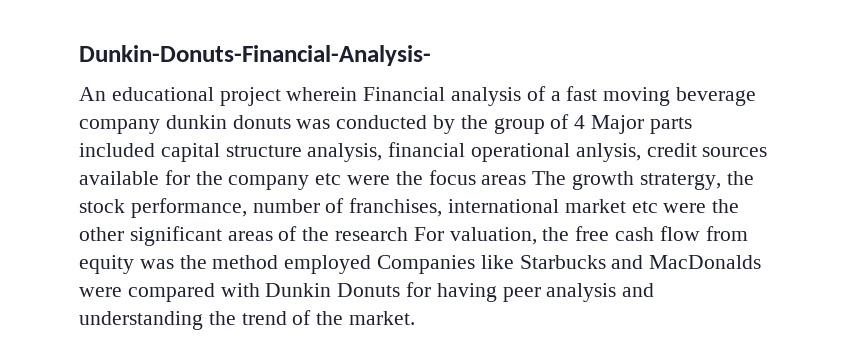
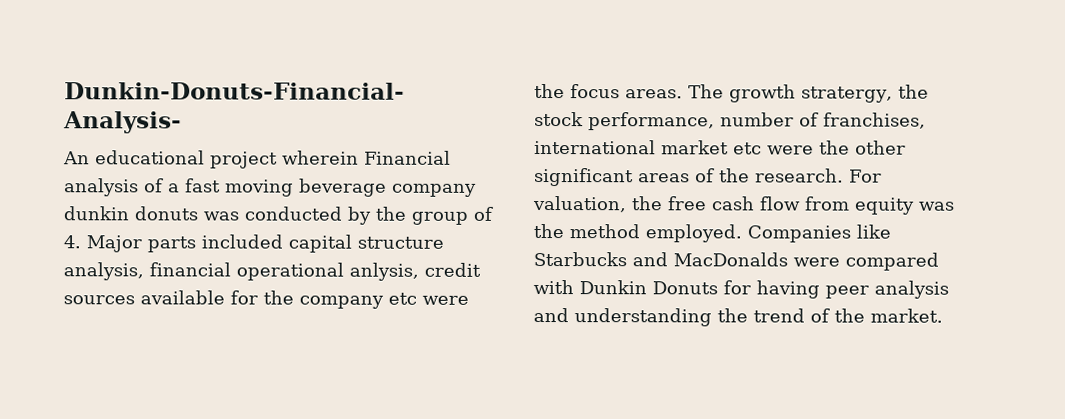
- An educational project wherein Financial analysis of a fast moving beverage company dunkin donuts was conducted by the group of 4 Major parts included capital structure analysis, financial operational anlysis, credit sources available for the company etc were the focus areas The growth stratergy, the stock performance, number of franchises, international market etc were the other significant areas of the research For valuation, the free cash flow from equity was the method employed Companies like Starbucks and MacDonalds were compared with Dunkin Donuts for having peer analysis and understanding the trend of the market.
+ An educational project wherein Financial analysis of a fast moving beverage company dunkin donuts was conducted by the group of 4. Major parts included capital structure analysis, financial operational anlysis, credit sources available for the company etc were the focus areas. The growth stratergy, the stock performance, number of franchises, international market etc were the other significant areas of the research. For valuation, the free cash flow from equity was the method employed. Companies like Starbucks and MacDonalds were compared with Dunkin Donuts for having peer analysis and understanding the trend of the market.

